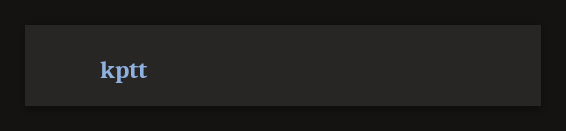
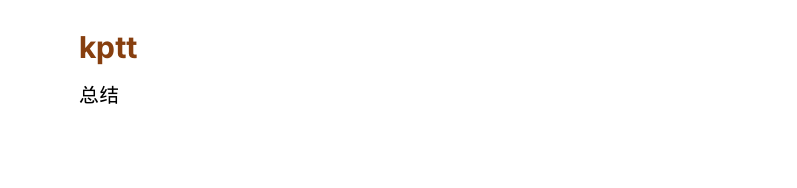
+ 总结

